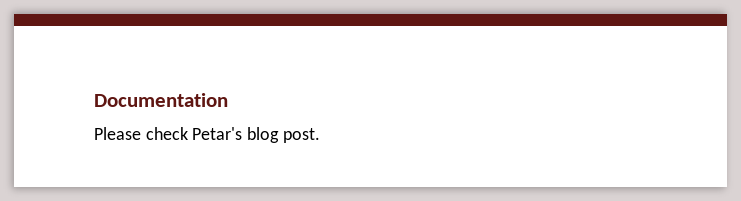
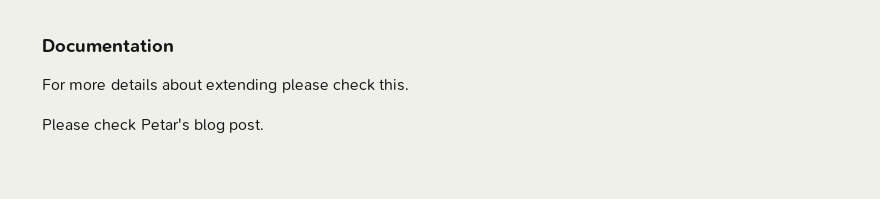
+ For more details about extending please check this.

